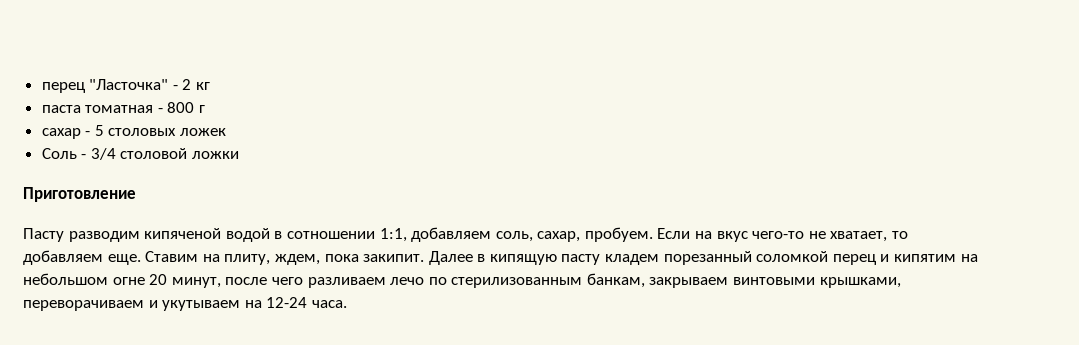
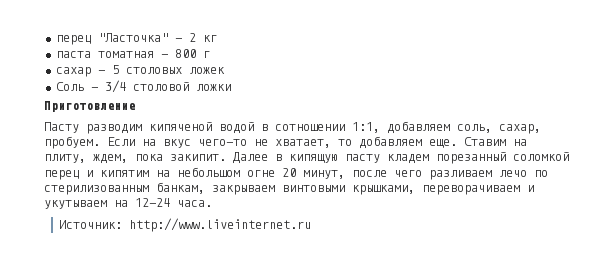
+ Источник: http://www.liveinternet.ru

